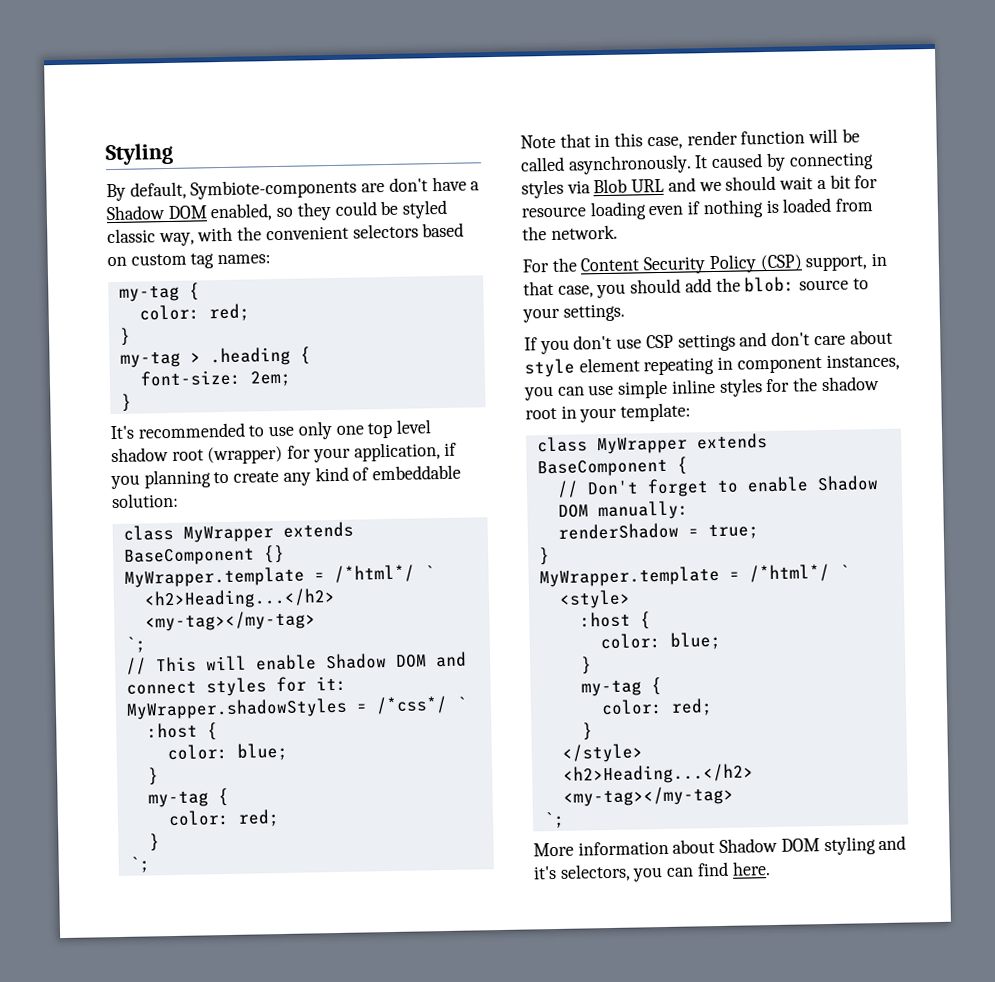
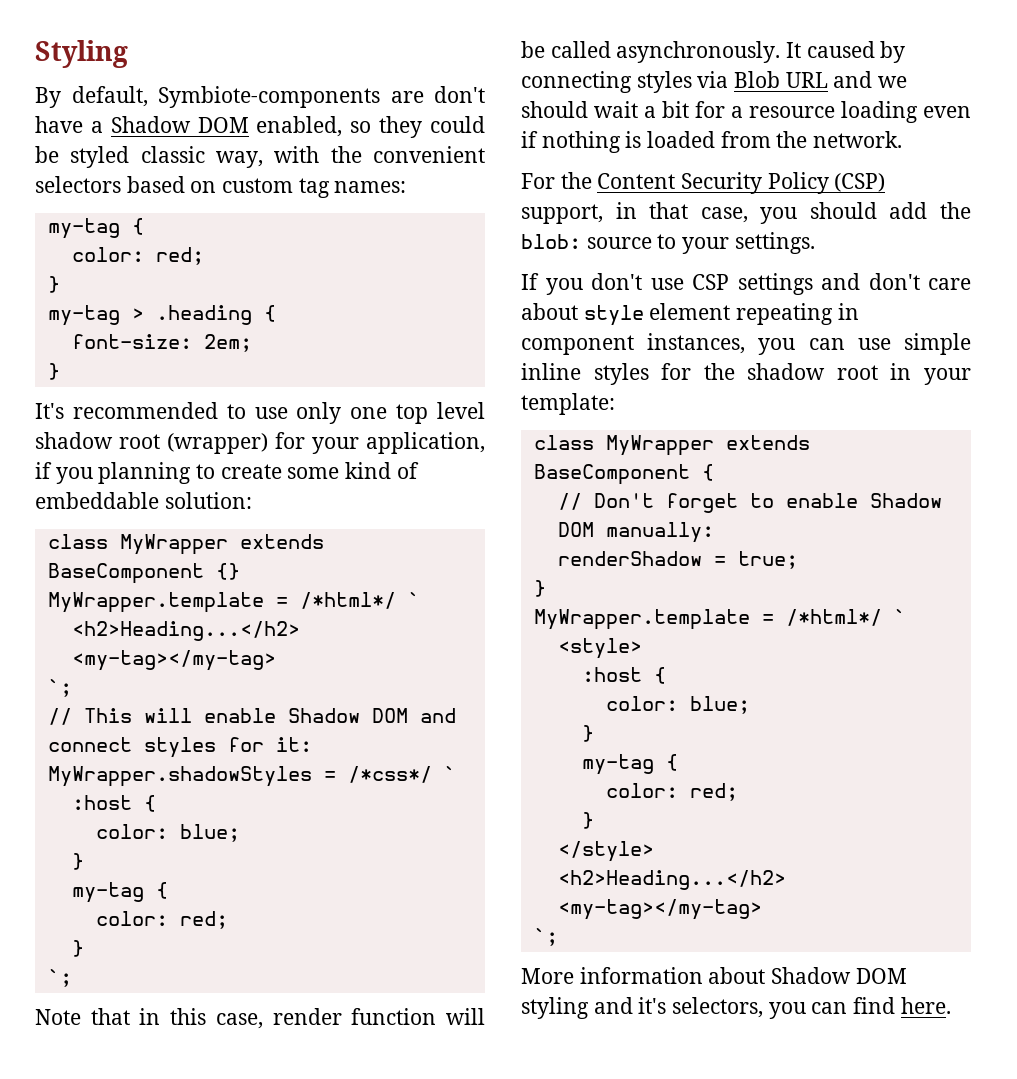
- It's recommended to use only one top level shadow root (wrapper) for your application, if you planning to create any kind of embeddable solution:
+ It's recommended to use only one top level shadow root (wrapper) for your application, if you planning to create some kind of embeddable solution:
- It caused by connecting styles via Blob URL and we should wait a bit for resource loading even if nothing is loaded from the network.
+ It caused by connecting styles via Blob URL and we should wait a bit for a resource loading even if nothing is loaded from the network.

